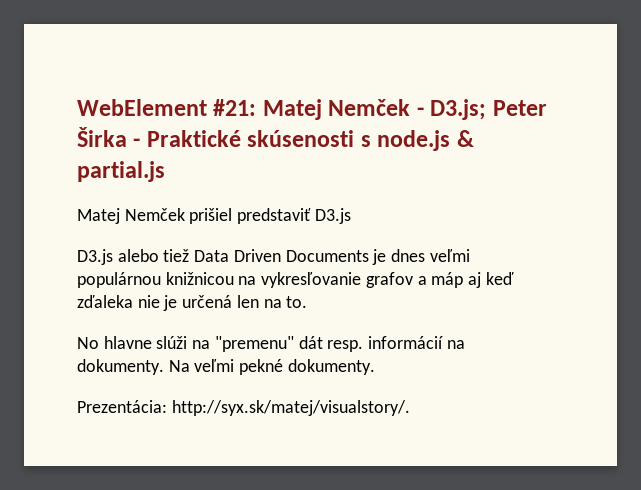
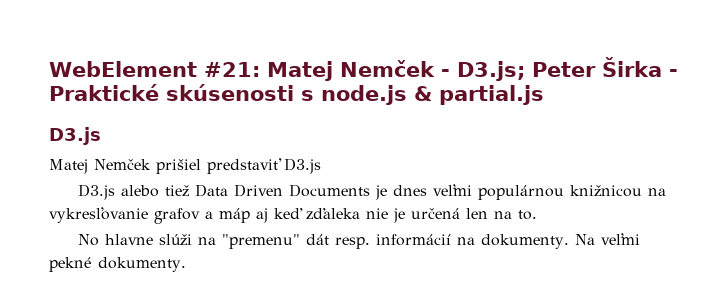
  WebElement #21: Matej Nemček - D3.js; Peter Širka - Praktické skúsenosti s node.js & partial.js
+ D3.js
- Prezentácia: http://syx.sk/matej/visualstory/.

